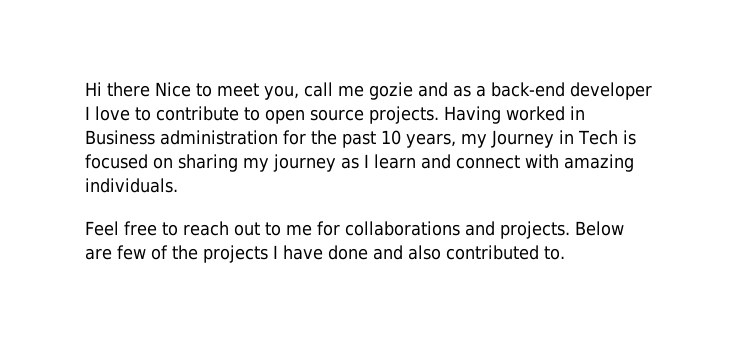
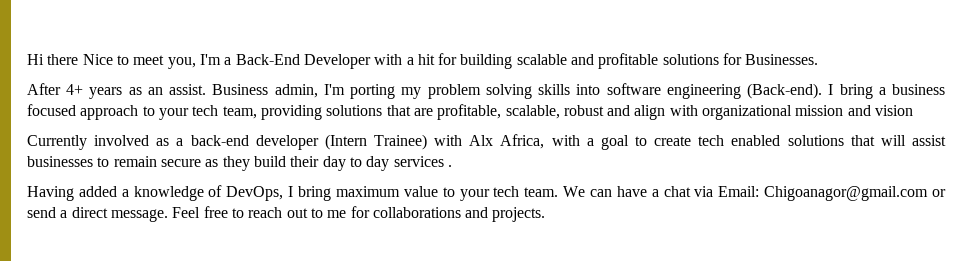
- Hi there Nice to meet you, call me gozie and as a back-end developer I love to contribute to open source projects. Having worked in Business administration for the past 10 years, my Journey in Tech is focused on sharing my journey as I learn and connect with amazing individuals.
- Feel free to reach out to me for collaborations and projects. Below are few of the projects I have done and also contributed to.
+ Hi there Nice to meet you, I'm a Back-End Developer with a hit for building scalable and profitable solutions for Businesses.
+ After 4+ years as an assist. Business admin, I'm porting my problem solving skills into software engineering (Back-end). I bring a business focused approach to your tech team, providing solutions that are profitable, scalable, robust and align with organizational mission and vision
+ Currently involved as a back-end developer (Intern Trainee) with Alx Africa, with a goal to create tech enabled solutions that will assist businesses to remain secure as they build their day to day services .
+ Having added a knowledge of DevOps, I bring maximum value to your tech team. We can have a chat via Email: Chigoanagor@gmail.com or send a direct message. Feel free to reach out to me for collaborations and projects.

